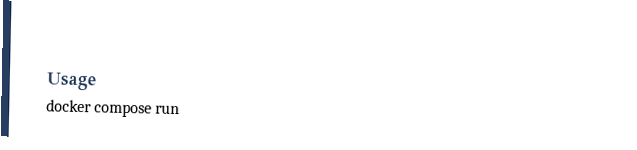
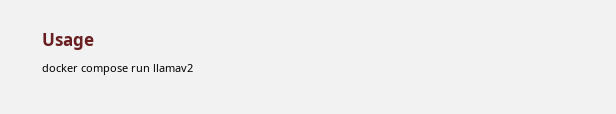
- docker compose run
+ docker compose run llamav2

